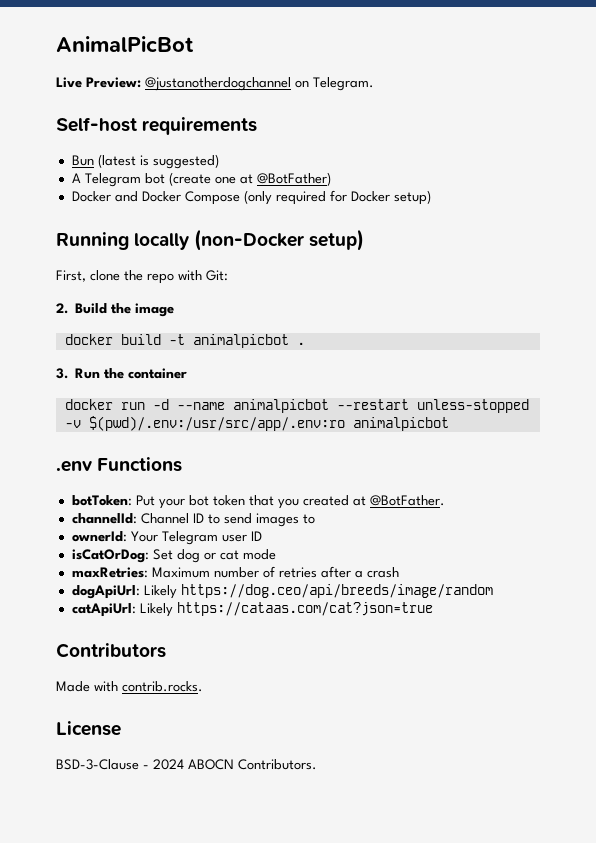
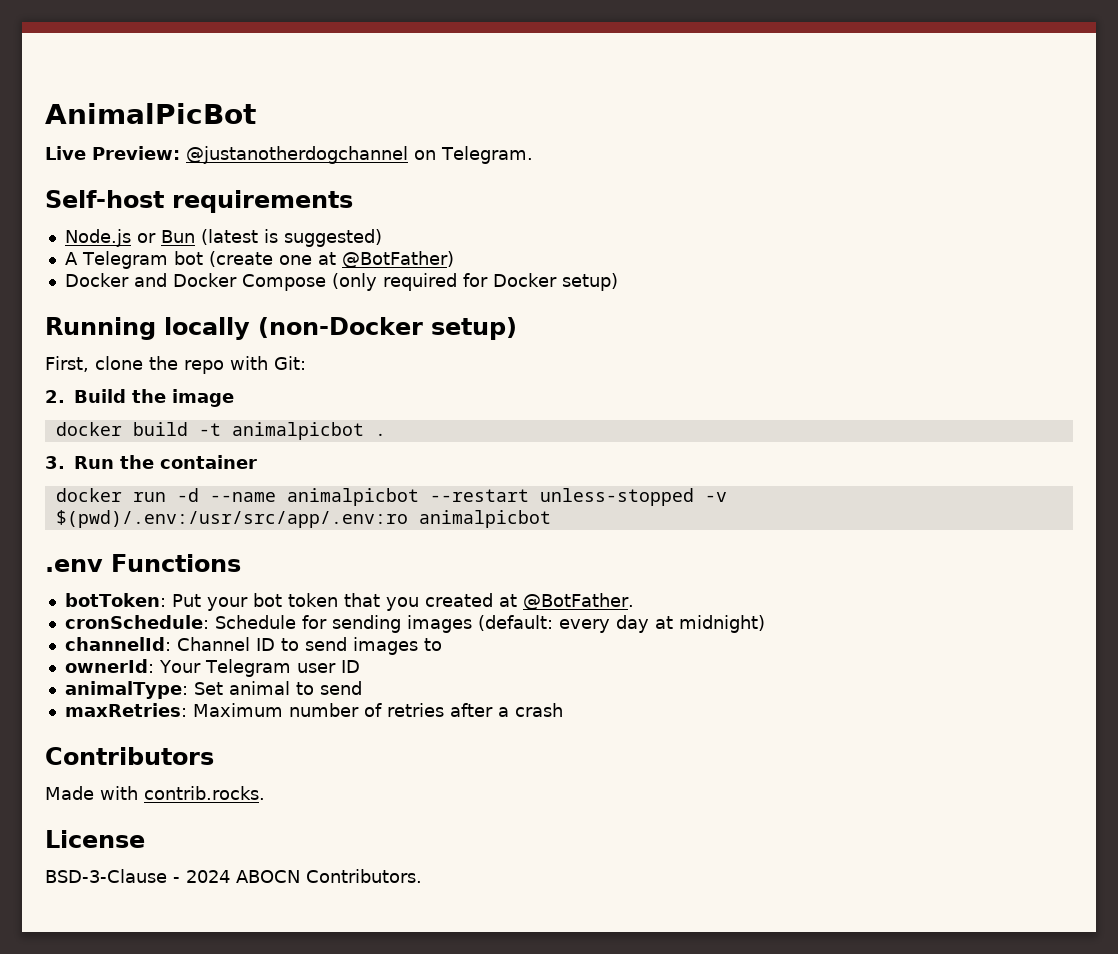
- Bun (latest is suggested)
+ Node.js or Bun (latest is suggested)
+ cronSchedule: Schedule for sending images (default: every day at midnight)
- isCatOrDog: Set dog or cat mode
+ animalType: Set animal to send
- dogApiUrl: Likely https://dog.ceo/api/breeds/image/random
- catApiUrl: Likely https://cataas.com/cat?json=true

